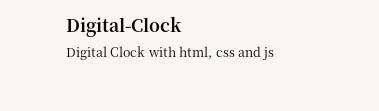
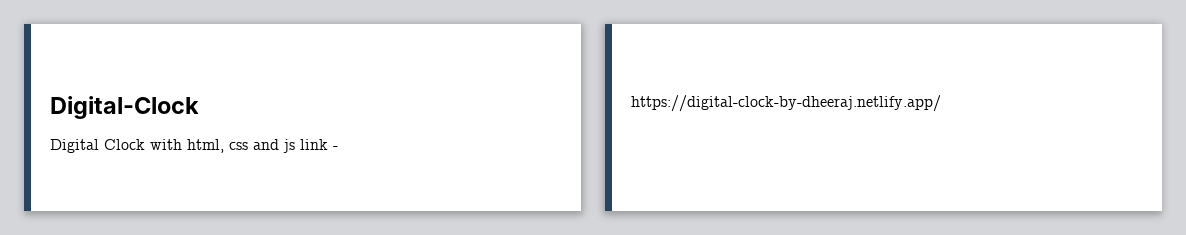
- Digital Clock with html, css and js
+ Digital Clock with html, css and js link - https://digital-clock-by-dheeraj.netlify.app/

